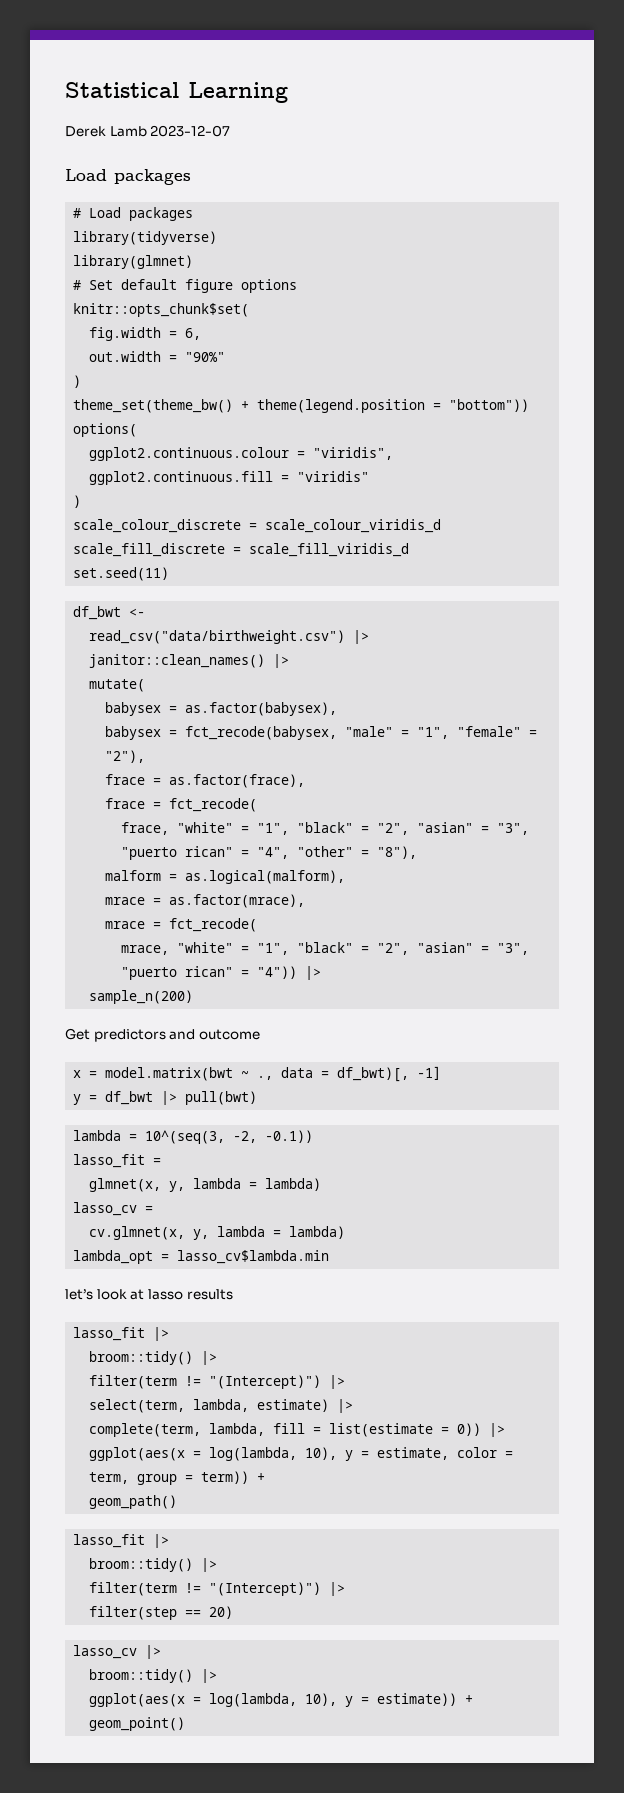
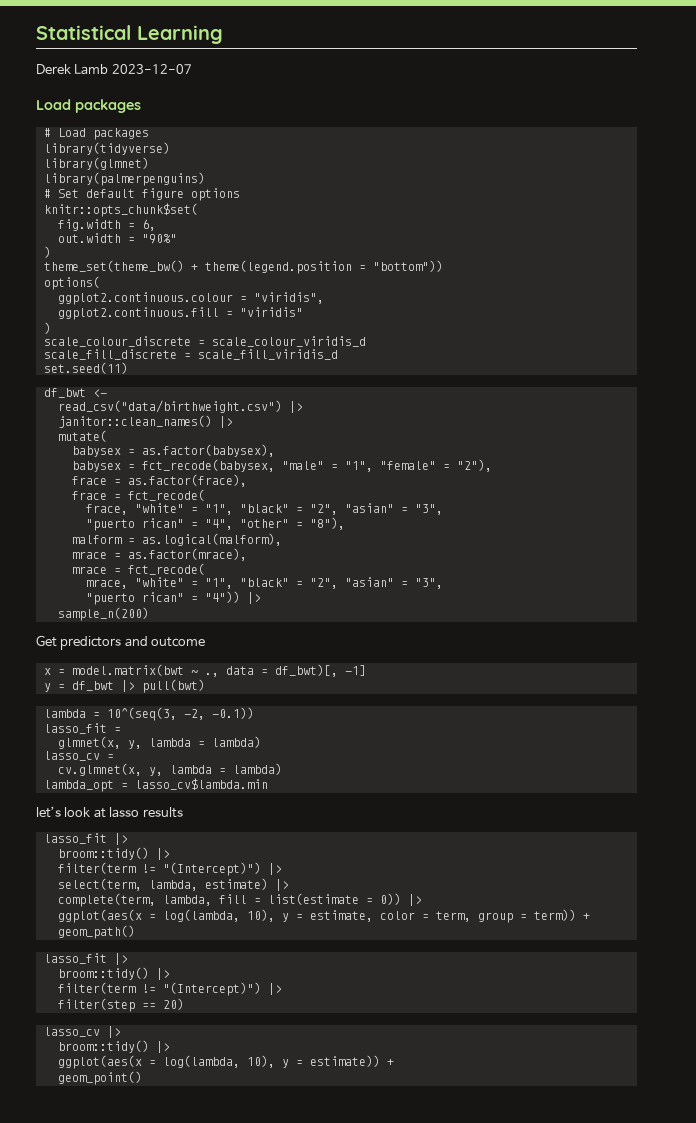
+ library(palmerpenguins)

